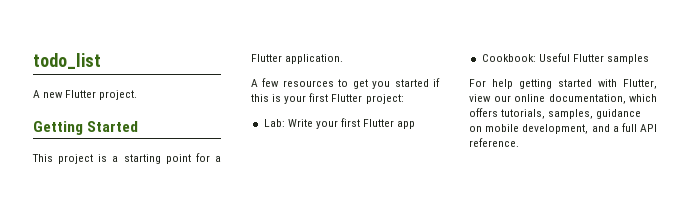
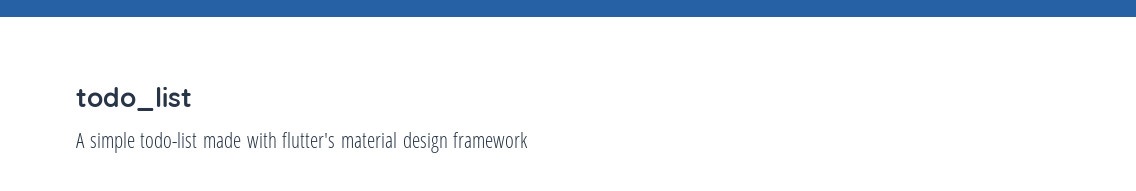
- A new Flutter project.
- Getting Started
- This project is a starting point for a Flutter application.
- A few resources to get you started if this is your first Flutter project:
- Lab: Write your first Flutter app
- Cookbook: Useful Flutter samples
- For help getting started with Flutter, view our online documentation, which offers tutorials, samples, guidance on mobile development, and a full API reference.
+ A simple todo-list made with flutter's material design framework

